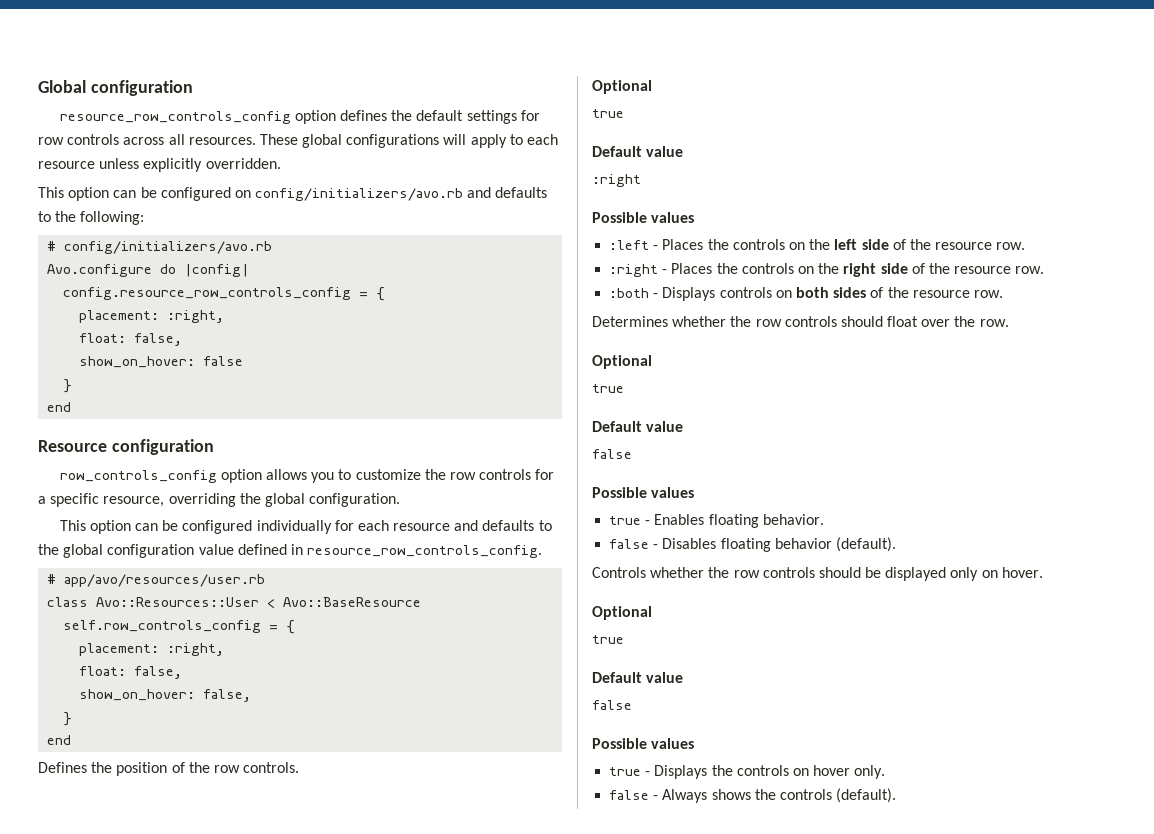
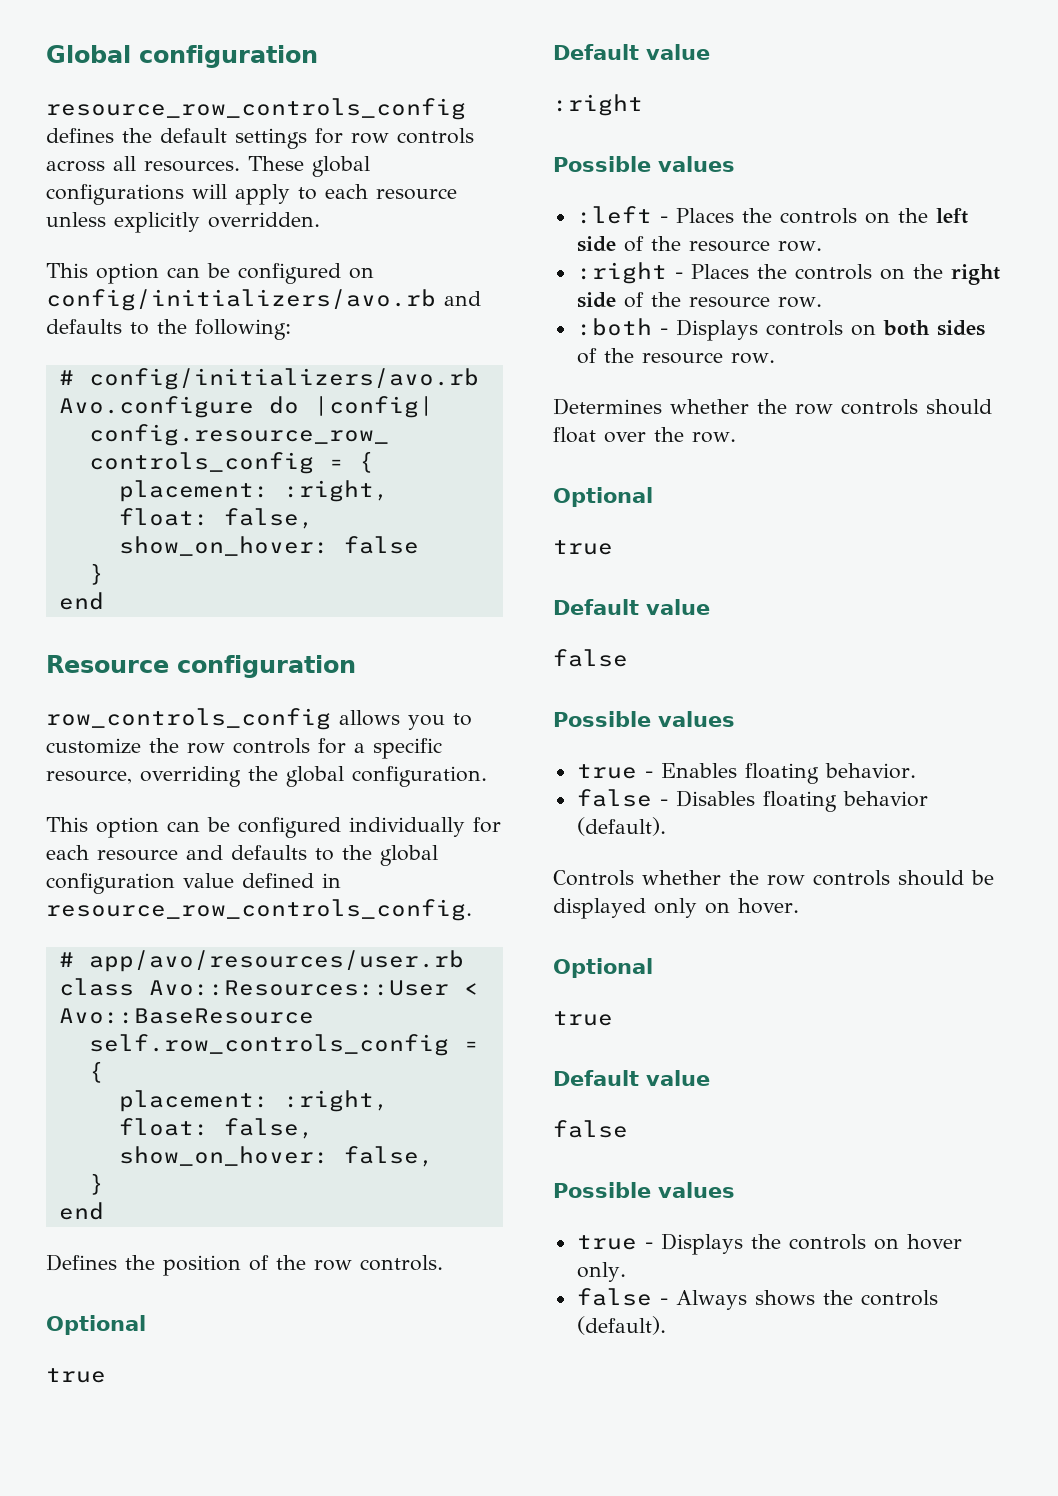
- resource_row_controls_config option defines the default settings for row controls across all resources.
+ resource_row_controls_config defines the default settings for row controls across all resources.
- row_controls_config option allows you to customize the row controls for a specific resource, overriding the global configuration.
+ row_controls_config allows you to customize the row controls for a specific resource, overriding the global configuration.

